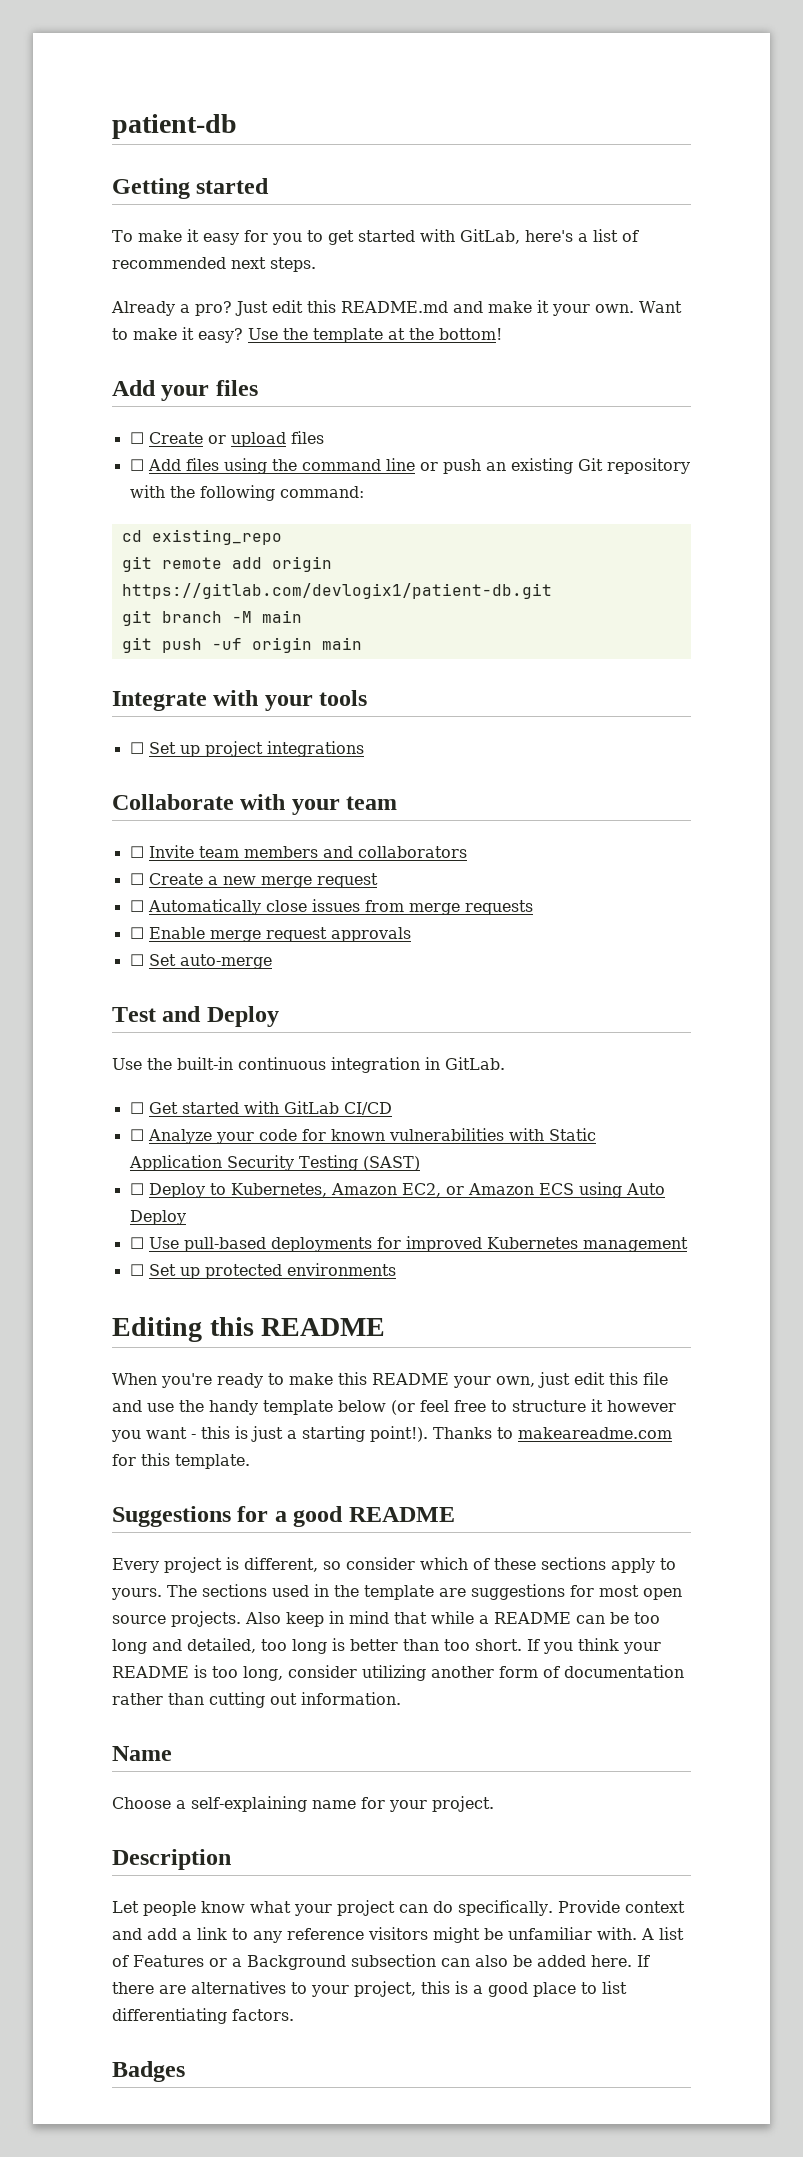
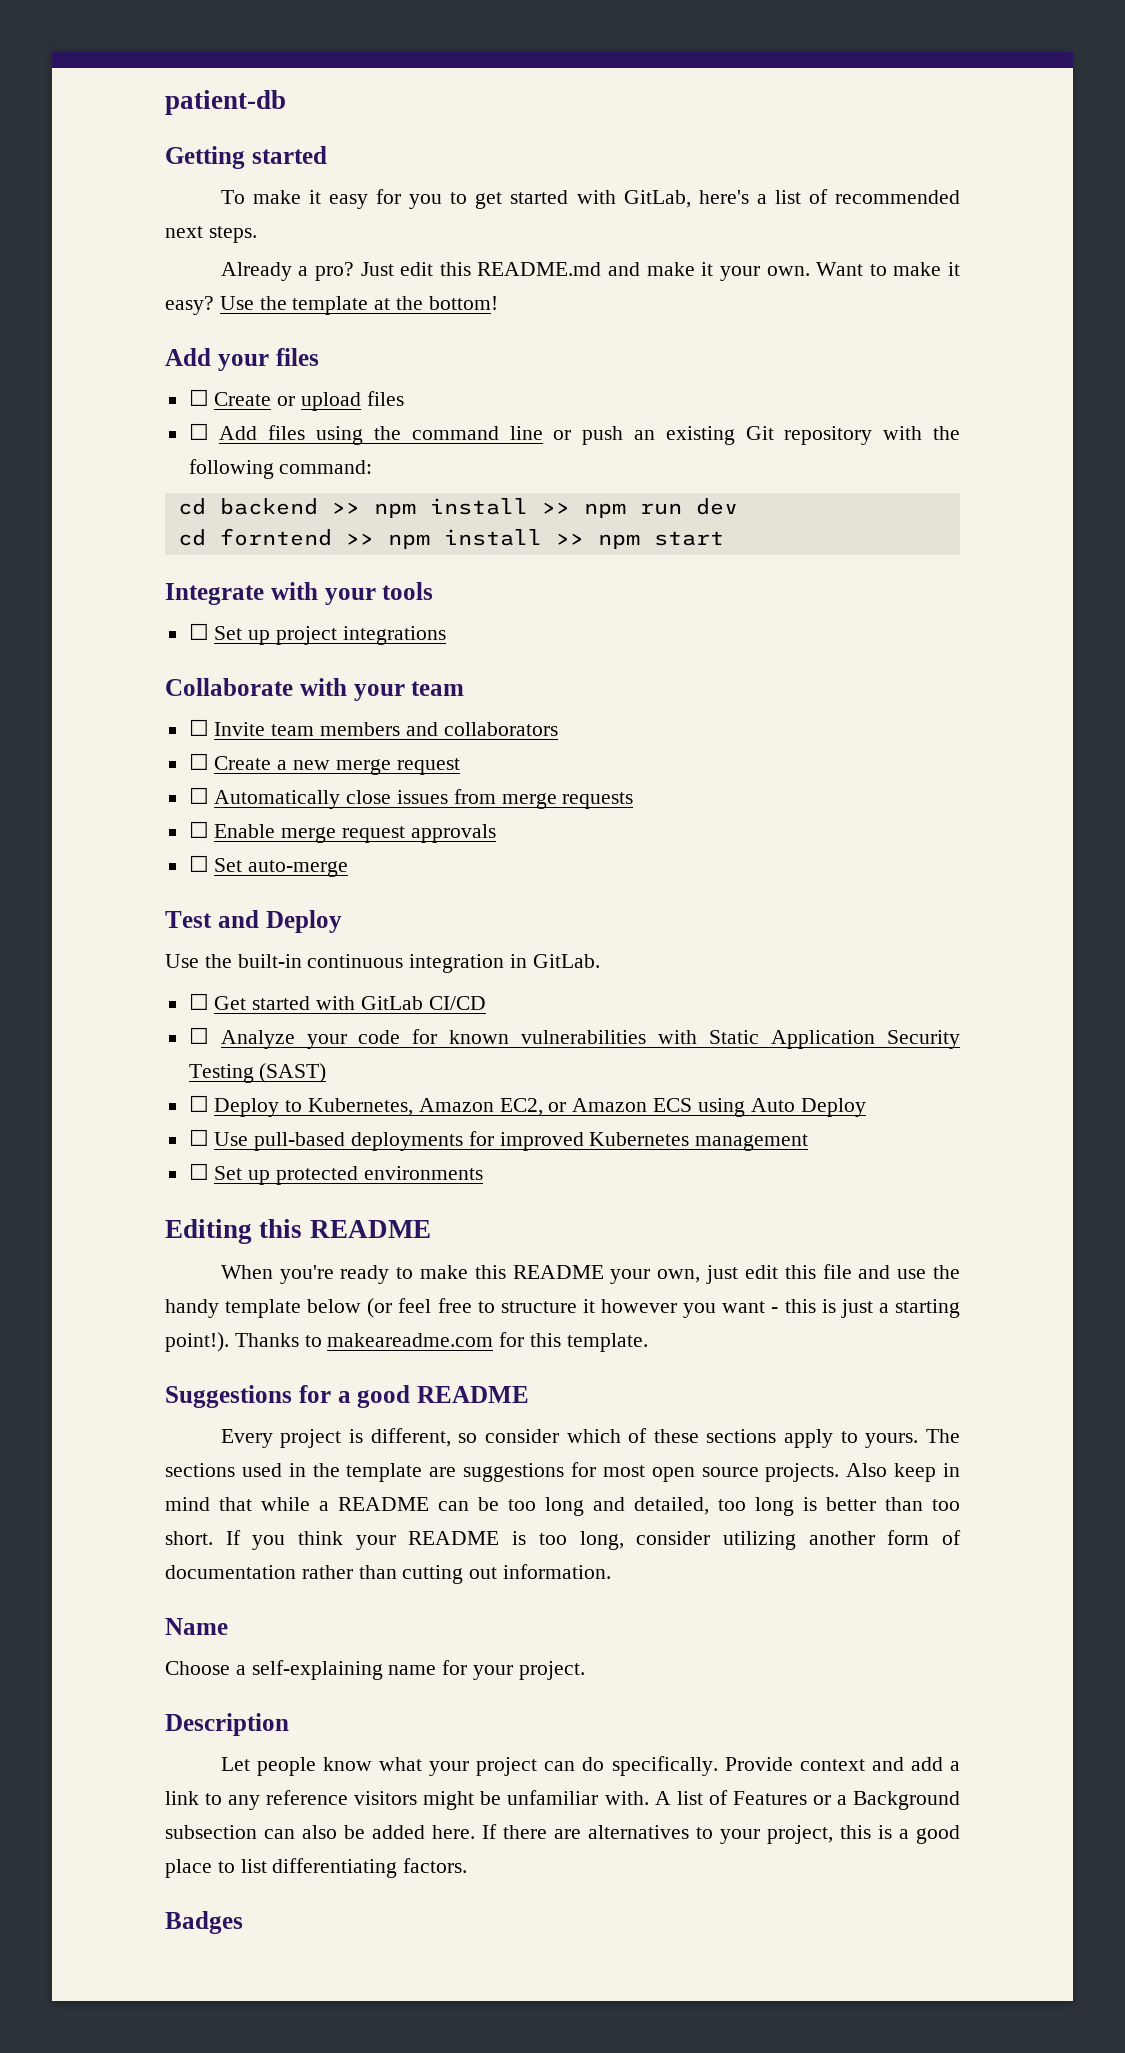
- cd existing_repo
- git remote add origin https://gitlab.com/devlogix1/patient-db.git
- git branch -M main
- git push -uf origin main
+ cd backend >> npm install >> npm run dev
+ cd forntend >> npm install >> npm start

